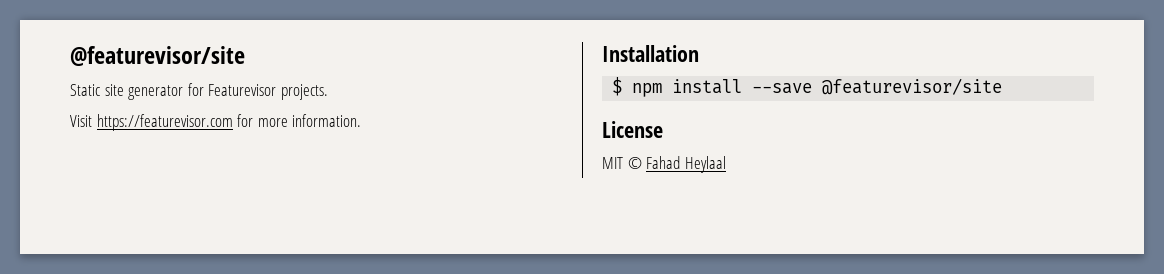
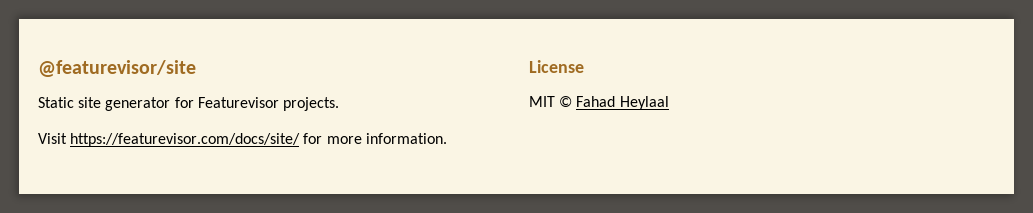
- Visit https://featurevisor.com for more information.
+ Visit https://featurevisor.com/docs/site/ for more information.
- Installation
- $ npm install --save @featurevisor/site

